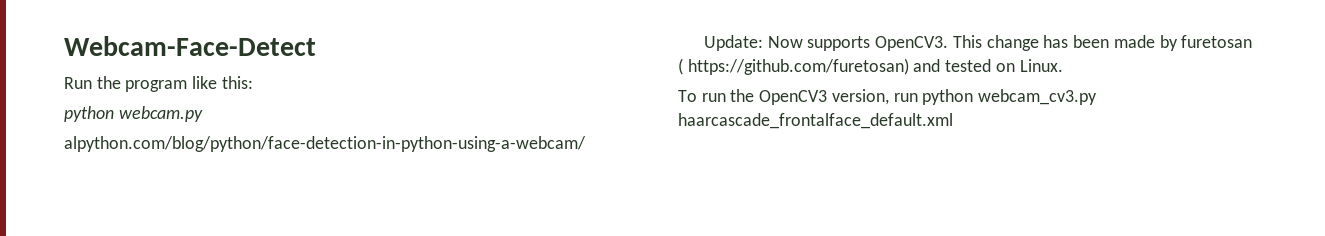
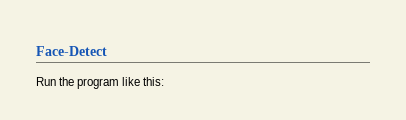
- Webcam-Face-Detect
+ Face-Detect
- python webcam.py
- alpython.com/blog/python/face-detection-in-python-using-a-webcam/
- Update: Now supports OpenCV3. This change has been made by furetosan ( https://github.com/furetosan) and tested on Linux.
- To run the OpenCV3 version, run python webcam_cv3.py haarcascade_frontalface_default.xml

